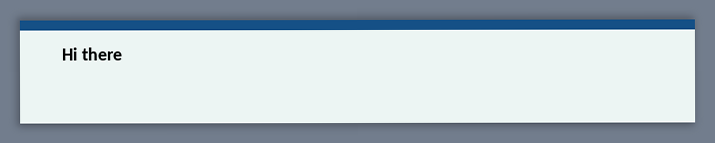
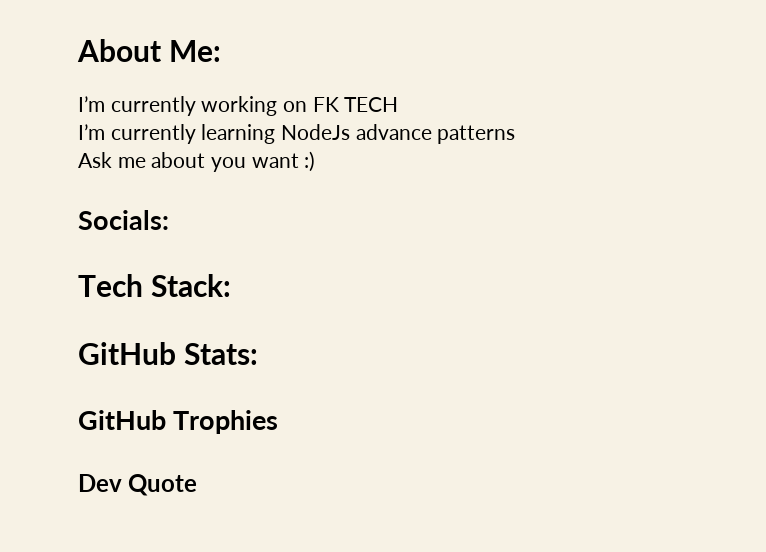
- Hi there
+ About Me:
+ I’m currently working on FK TECH
+ I’m currently learning NodeJs advance patterns
+ Ask me about you want :)
+ Socials:
+ Tech Stack:
+ GitHub Stats:
+ GitHub Trophies
+ Dev Quote

